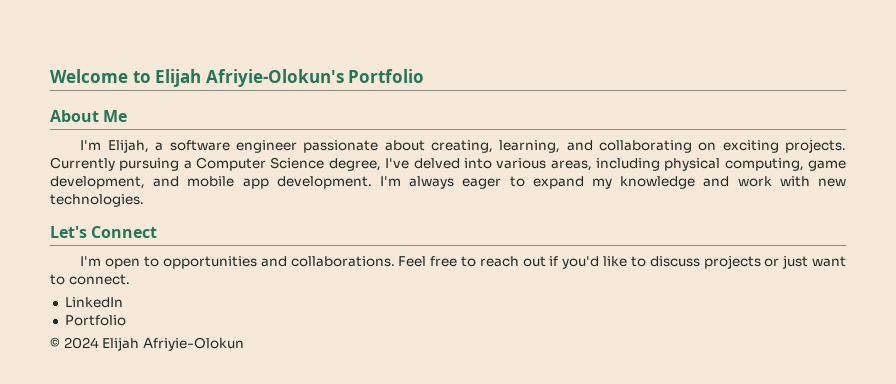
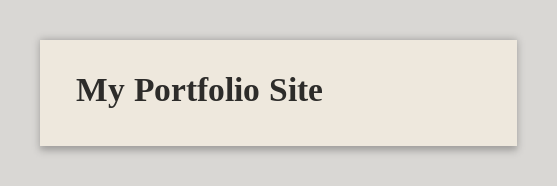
- Welcome to Elijah Afriyie-Olokun's Portfolio
- About Me
- I'm Elijah, a software engineer passionate about creating, learning, and collaborating on exciting projects. Currently pursuing a Computer Science degree, I've delved into various areas, including physical computing, game development, and mobile app development. I'm always eager to expand my knowledge and work with new technologies.
- Let's Connect
- I'm open to opportunities and collaborations. Feel free to reach out if you'd like to discuss projects or just want to connect.
- LinkedIn
- Portfolio
- © 2024 Elijah Afriyie-Olokun
+ My Portfolio Site

